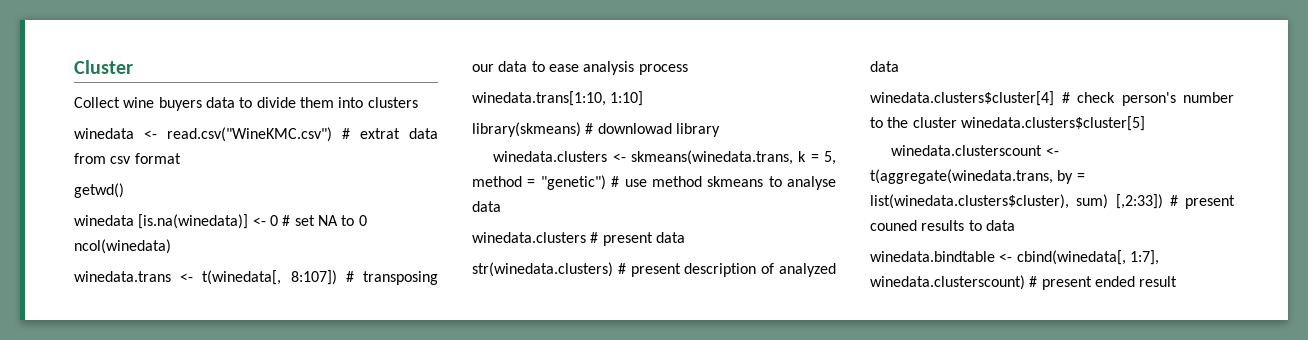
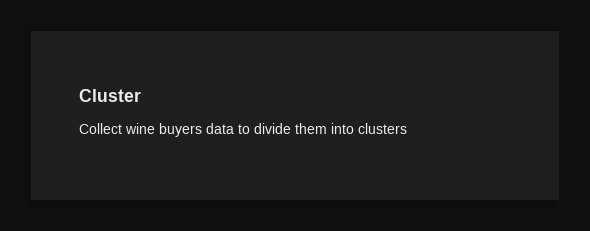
- winedata <- read.csv("WineKMC.csv") # extrat data from csv format
- getwd()
- winedata [is.na(winedata)] <- 0 # set NA to 0 ncol(winedata)
- winedata.trans <- t(winedata[, 8:107]) # transposing our data to ease analysis process
- winedata.trans[1:10, 1:10]
- library(skmeans) # downlowad library
- winedata.clusters <- skmeans(winedata.trans, k = 5, method = "genetic") # use method skmeans to analyse data
- winedata.clusters # present data
- str(winedata.clusters) # present description of analyzed data
- winedata.clusters$cluster[4] # check person's number to the cluster winedata.clusters$cluster[5]
- winedata.clusterscount <- t(aggregate(winedata.trans, by = list(winedata.clusters$cluster), sum) [,2:33]) # present couned results to data
- winedata.bindtable <- cbind(winedata[, 1:7], winedata.clusterscount) # present ended result

